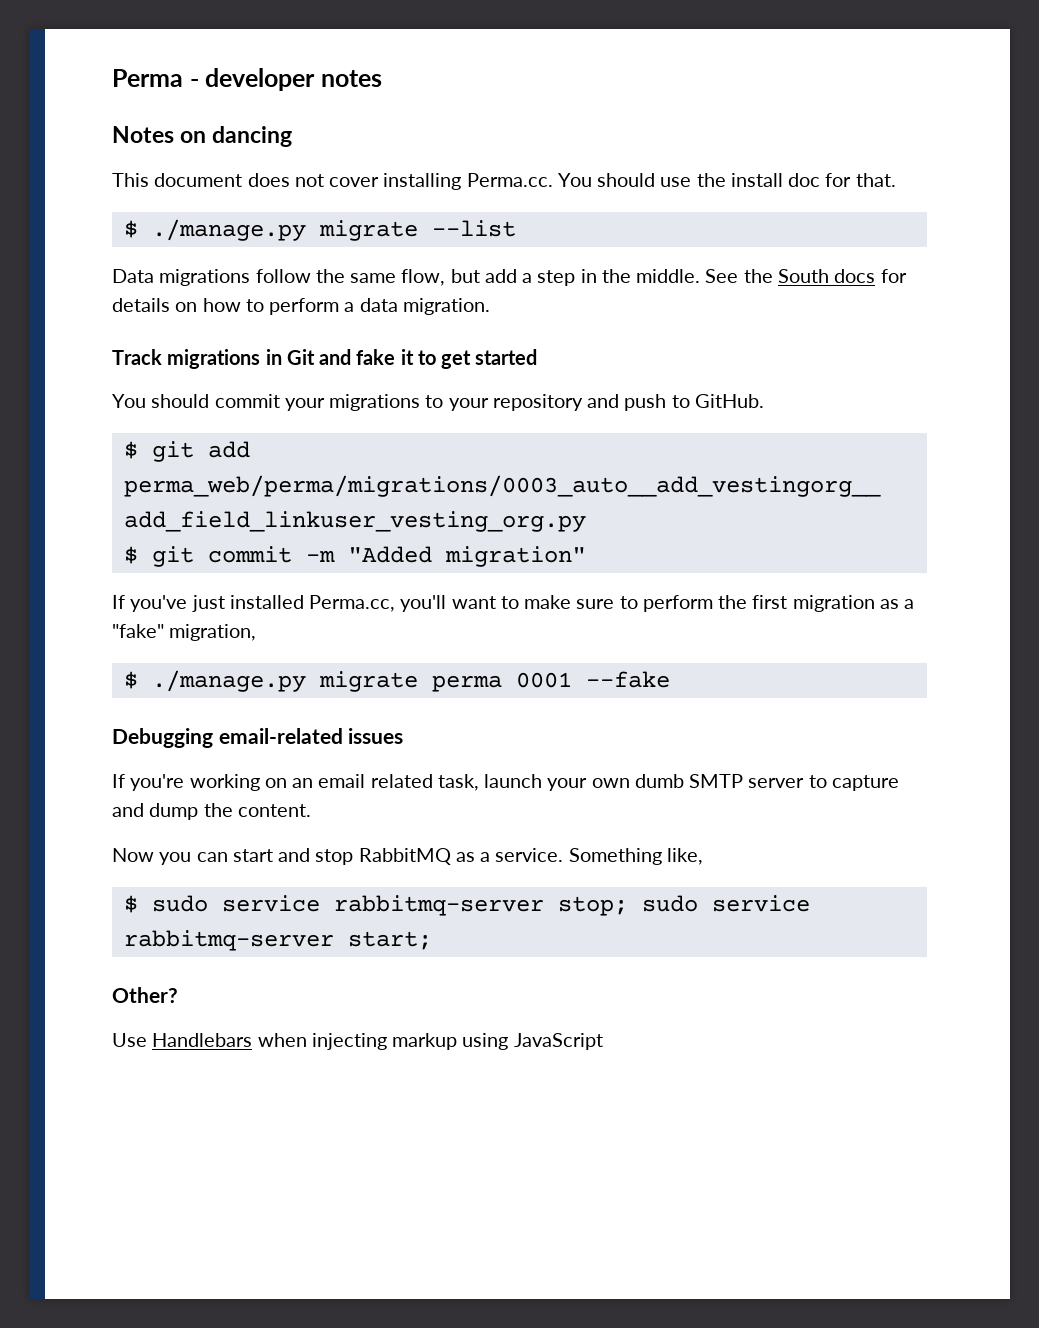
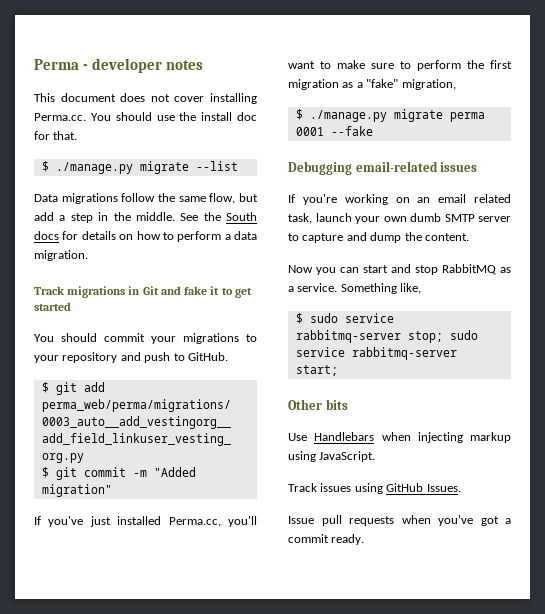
- Notes on dancing
- Other?
+ Other bits
- Use Handlebars when injecting markup using JavaScript
+ Use Handlebars when injecting markup using JavaScript.
+ Track issues using GitHub Issues.
+ Issue pull requests when you've got a commit ready.

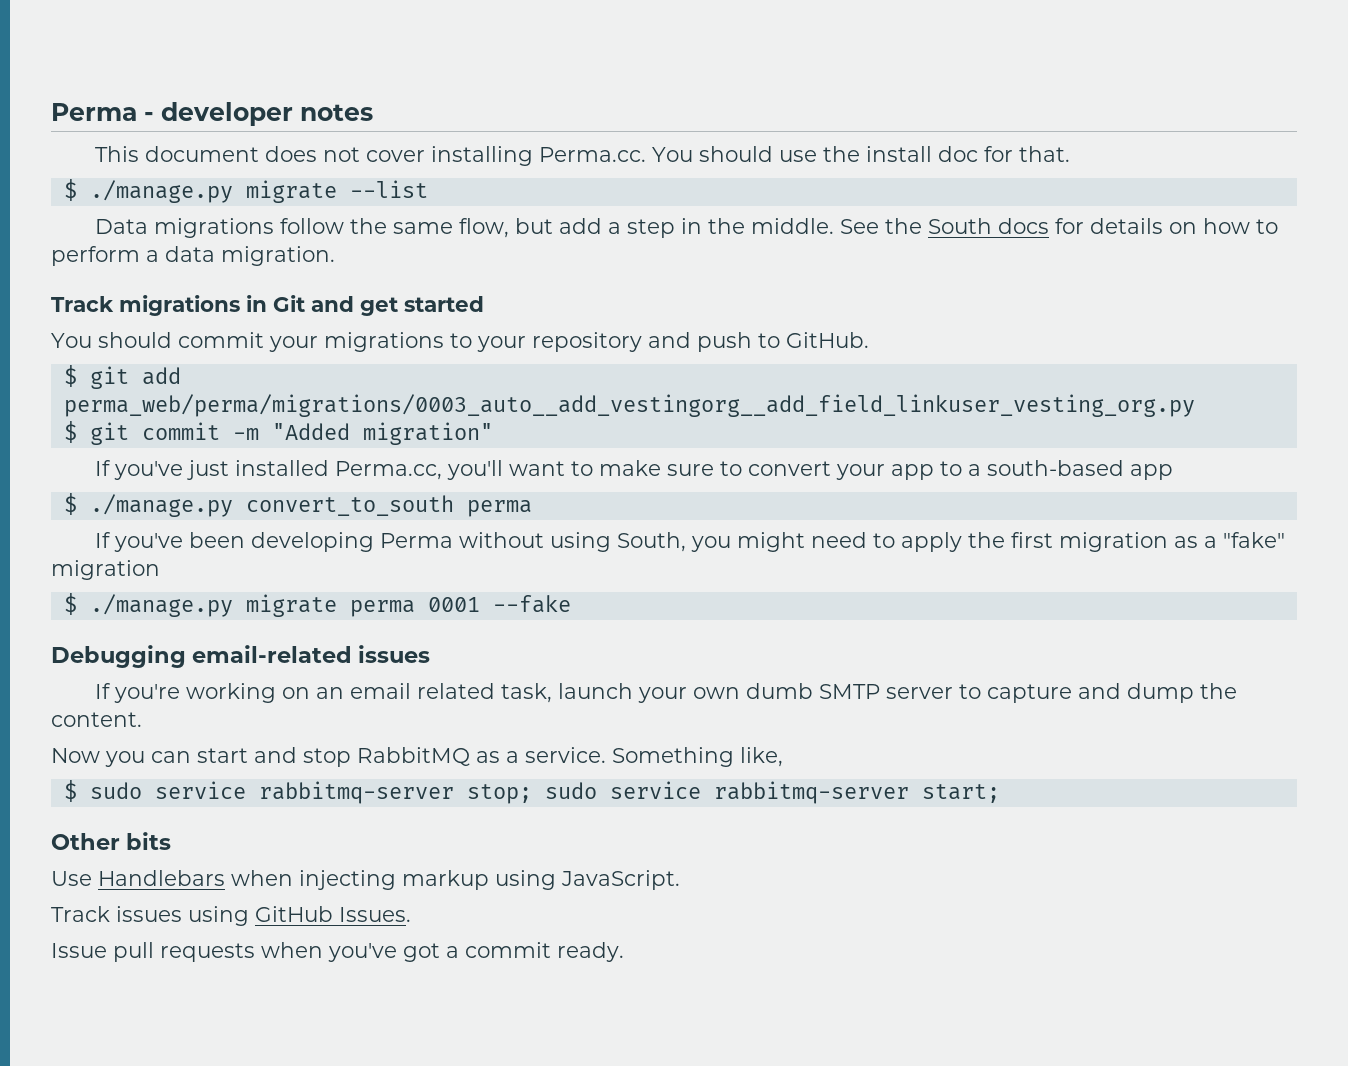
- Track migrations in Git and fake it to get started
+ Track migrations in Git and get started
- If you've just installed Perma.cc, you'll want to make sure to perform the first migration as a "fake" migration,
+ If you've just installed Perma.cc, you'll want to make sure to convert your app to a south-based app
+ $ ./manage.py convert_to_south perma
+ If you've been developing Perma without using South, you might need to apply the first migration as a "fake" migration

